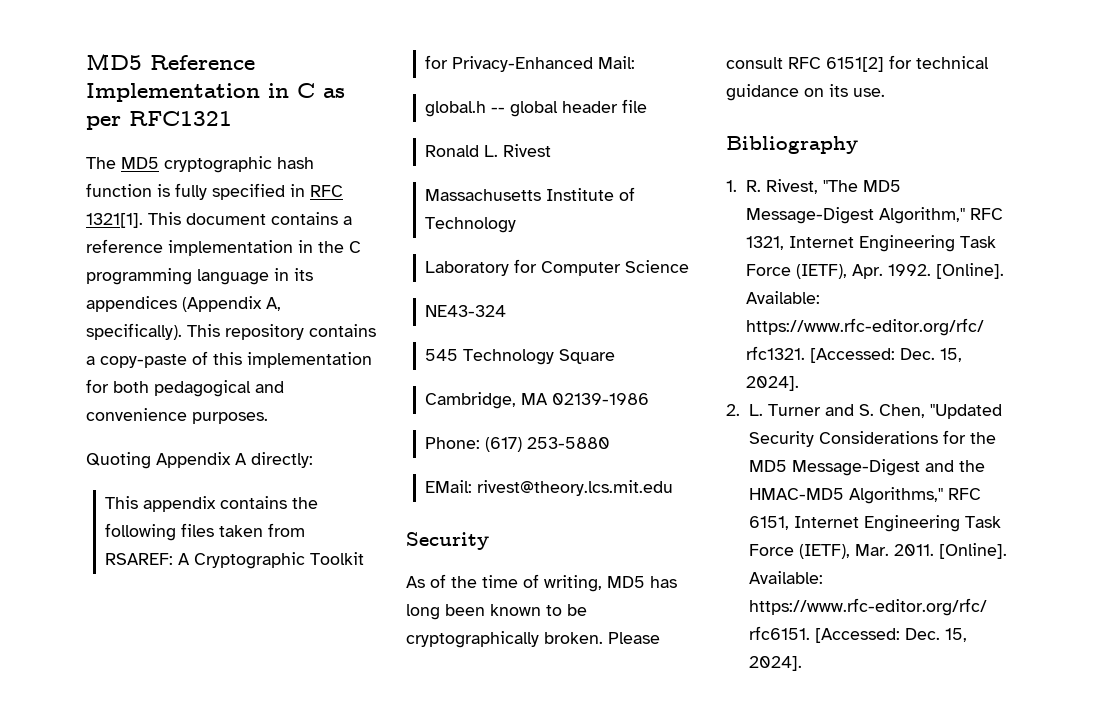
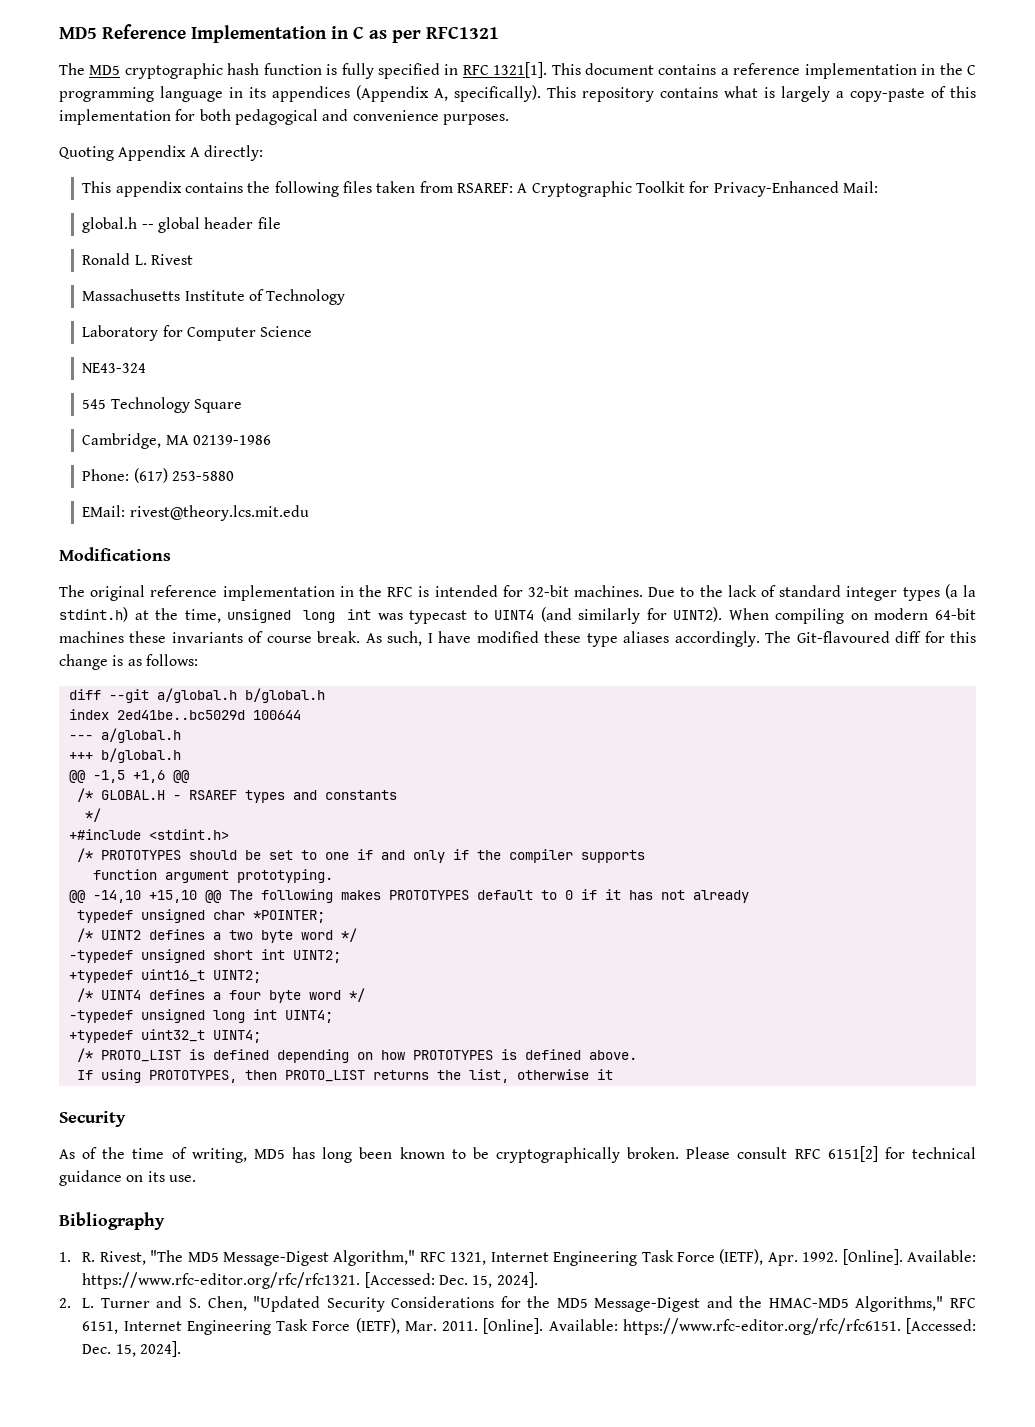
- This repository contains a copy-paste of this implementation for both pedagogical and convenience purposes.
+ This repository contains what is largely a copy-paste of this implementation for both pedagogical and convenience purposes.
+ Modifications
+ The original reference implementation in the RFC is intended for 32-bit machines. Due to the lack of standard integer types (a la stdint.h) at the time, unsigned long int was typecast to UINT4 (and similarly for UINT2). When compiling on modern 64-bit machines these invariants of course break. As such, I have modified these type aliases accordingly. The Git-flavoured diff for this change is as follows:
+ diff --git a/global.h b/global.h
+ index 2ed41be..bc5029d 100644
+ --- a/global.h
+ +++ b/global.h
+ @@ -1,5 +1,6 @@
+ /* GLOBAL.H - RSAREF types and constants
+ */
+ +#include <stdint.h>
+ /* PROTOTYPES should be set to one if and only if the compiler supports
+ function argument prototyping.
+ @@ -14,10 +15,10 @@ The following makes PROTOTYPES default to 0 if it has not already
+ typedef unsigned char *POINTER;
+ /* UINT2 defines a two byte word */
+ -typedef unsigned short int UINT2;
+ +typedef uint16_t UINT2;
+ /* UINT4 defines a four byte word */
+ -typedef unsigned long int UINT4;
+ +typedef uint32_t UINT4;
+ /* PROTO_LIST is defined depending on how PROTOTYPES is defined above.
+ If using PROTOTYPES, then PROTO_LIST returns the list, otherwise it

